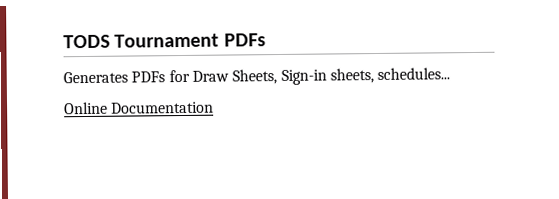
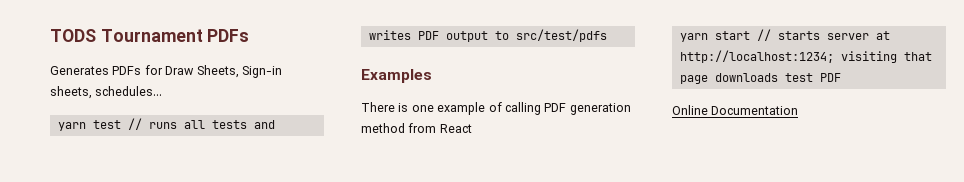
+ yarn test // runs all tests and writes PDF output to src/test/pdfs
+ Examples
+ There is one example of calling PDF generation method from React
+ yarn start // starts server at http://localhost:1234; visiting that page downloads test PDF

